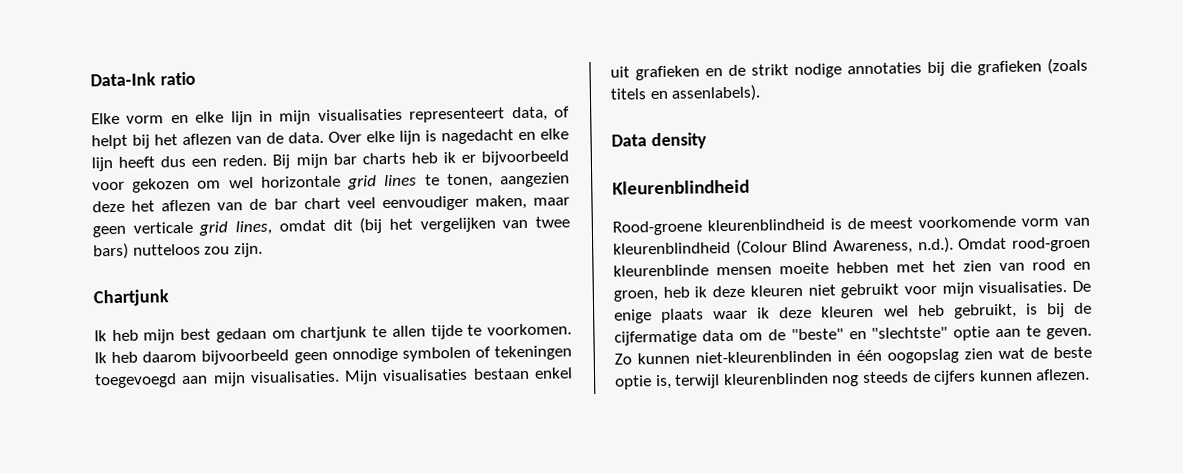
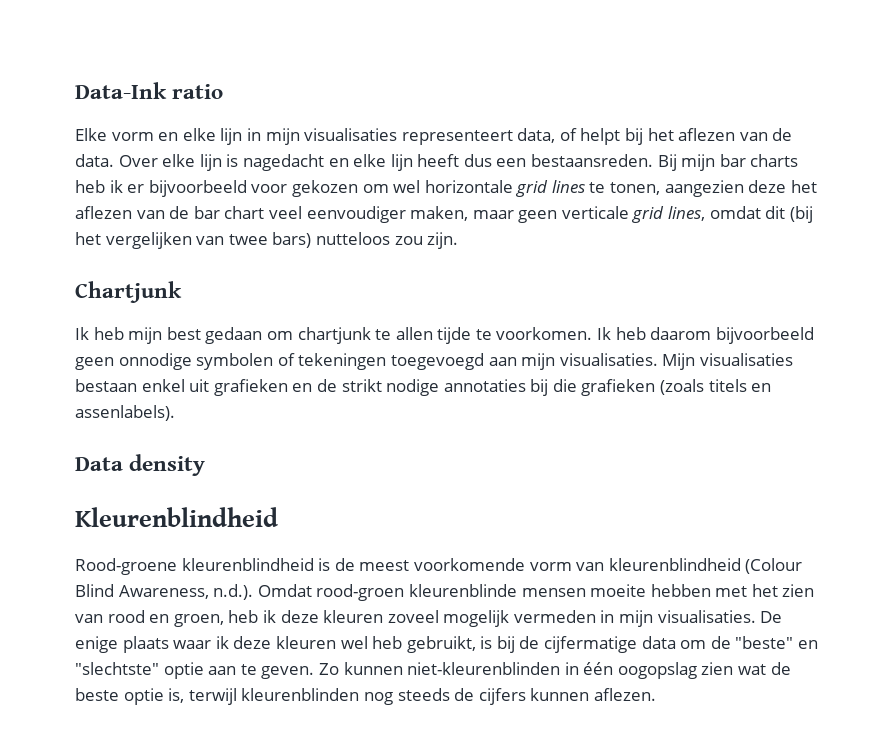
- Over elke lijn is nagedacht en elke lijn heeft dus een reden.
+ Over elke lijn is nagedacht en elke lijn heeft dus een bestaansreden.
- Rood-groene kleurenblindheid is de meest voorkomende vorm van kleurenblindheid (Colour Blind Awareness, n.d.). Omdat rood-groen kleurenblinde mensen moeite hebben met het zien van rood en groen, heb ik deze kleuren niet gebruikt voor mijn visualisaties.
+ Rood-groene kleurenblindheid is de meest voorkomende vorm van kleurenblindheid (Colour Blind Awareness, n.d.). Omdat rood-groen kleurenblinde mensen moeite hebben met het zien van rood en groen, heb ik deze kleuren zoveel mogelijk vermeden in mijn visualisaties.

